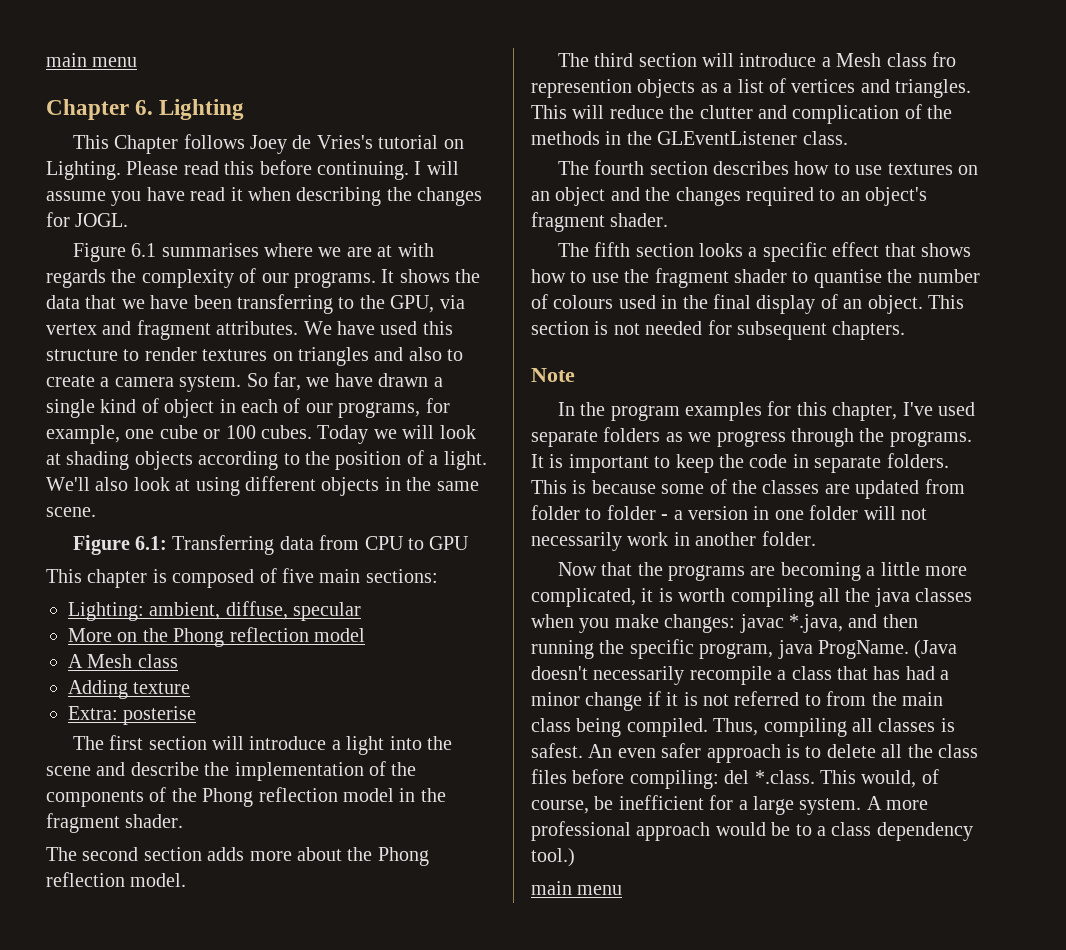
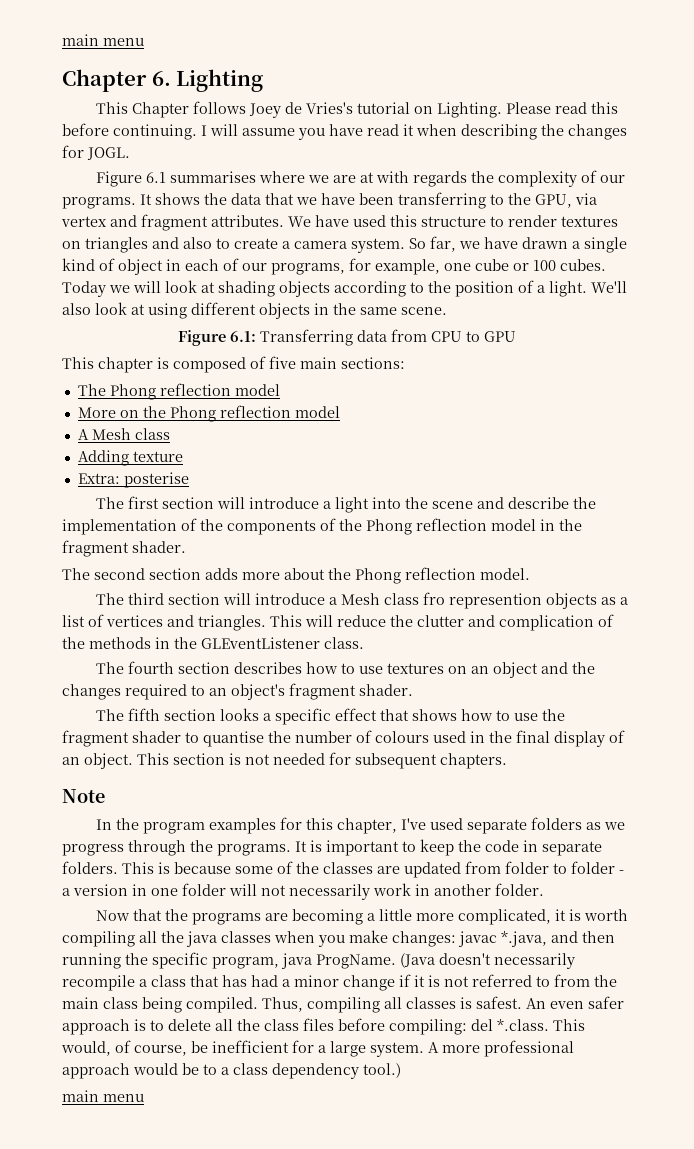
- Lighting: ambient, diffuse, specular
+ The Phong reflection model

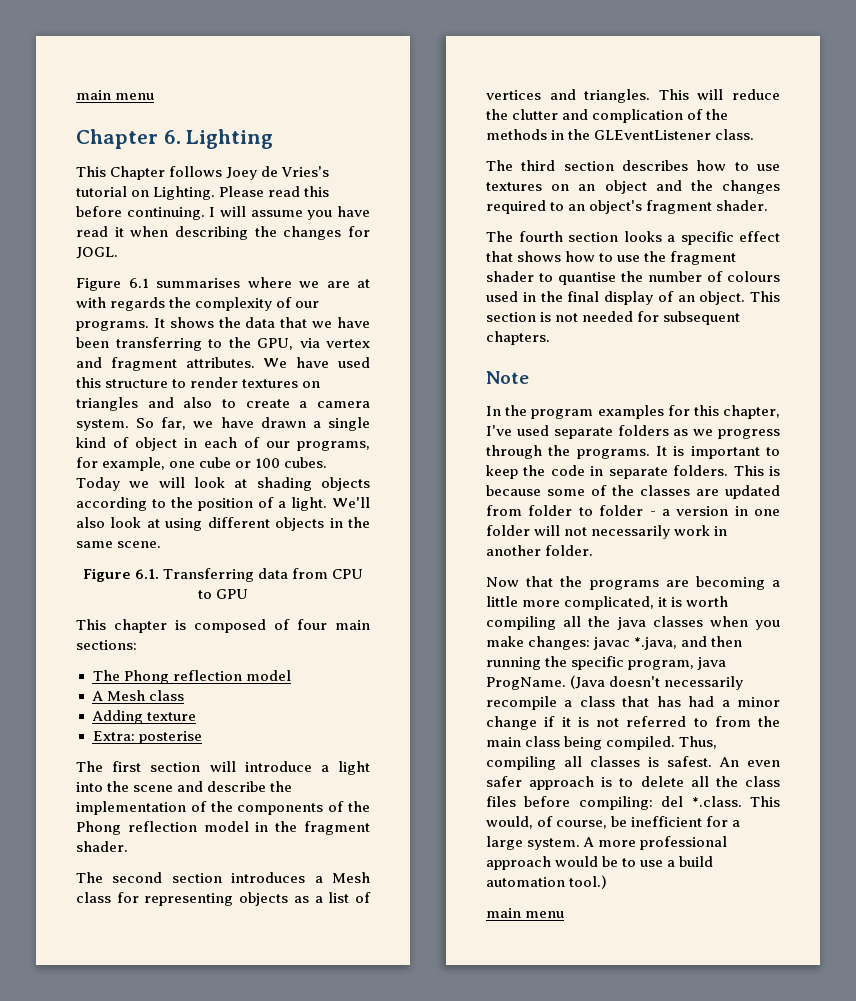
- Figure 6.1: Transferring data from CPU to GPU
+ Figure 6.1. Transferring data from CPU to GPU
- This chapter is composed of five main sections:
+ This chapter is composed of four main sections:
- More on the Phong reflection model
- The second section adds more about the Phong reflection model.
- The third section will introduce a Mesh class fro represention objects as a list of vertices and triangles.
+ The second section introduces a Mesh class for representing objects as a list of vertices and triangles.
- The fourth section describes how to use textures on an object and the changes required to an object's fragment shader.
+ The third section describes how to use textures on an object and the changes required to an object's fragment shader.
- The fifth section looks a specific effect that shows how to use the fragment shader to quantise the number of colours used in the final display of an object.
+ The fourth section looks a specific effect that shows how to use the fragment shader to quantise the number of colours used in the final display of an object.
- A more professional approach would be to a class dependency tool.)
+ A more professional approach would be to use a build automation tool.)

